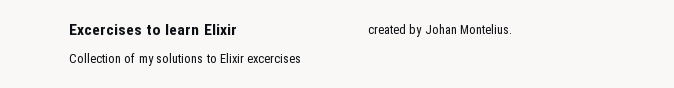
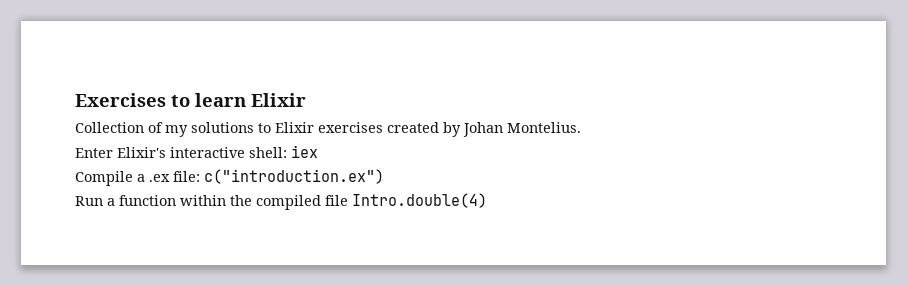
- Excercises to learn Elixir
+ Exercises to learn Elixir
- Collection of my solutions to Elixir excercises created by Johan Montelius.
+ Collection of my solutions to Elixir exercises created by Johan Montelius.
+ Enter Elixir's interactive shell: iex
+ Compile a .ex file: c("introduction.ex")
+ Run a function within the compiled file Intro.double(4)

